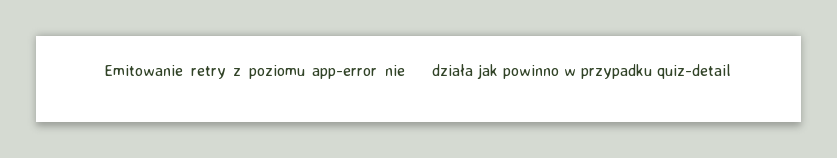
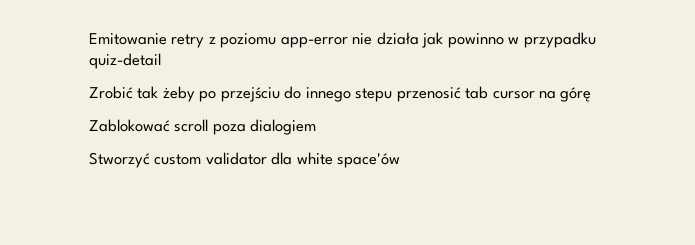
+ Zrobić tak żeby po przejściu do innego stepu przenosić tab cursor na górę
+ Zablokować scroll poza dialogiem
+ Stworzyć custom validator dla white space'ów

